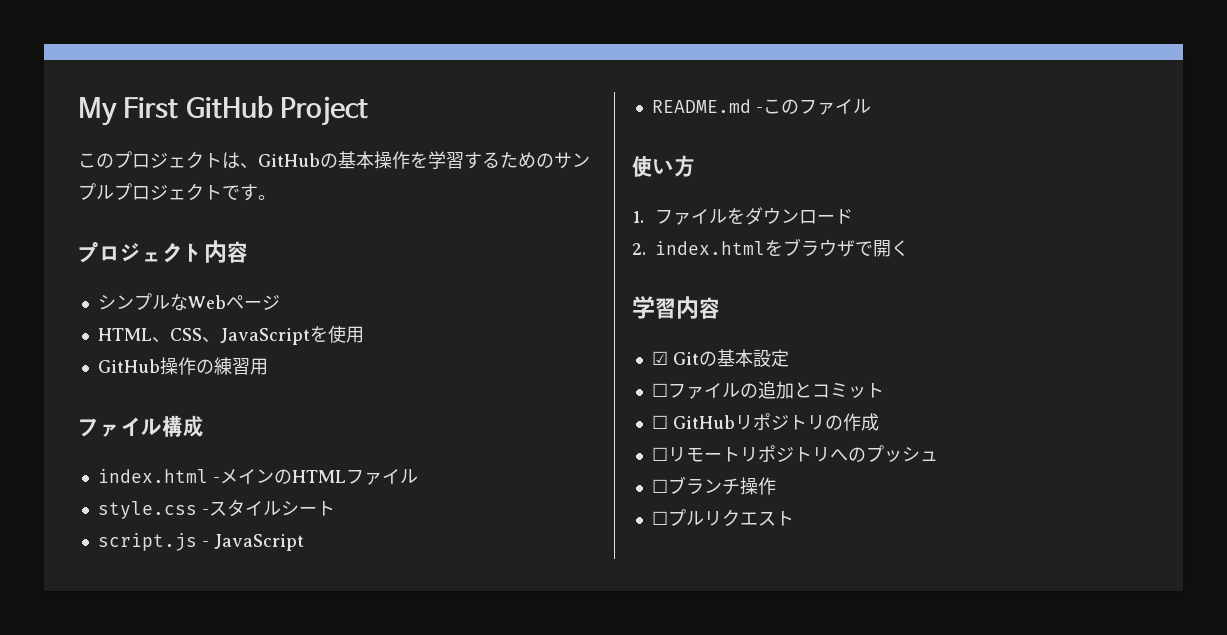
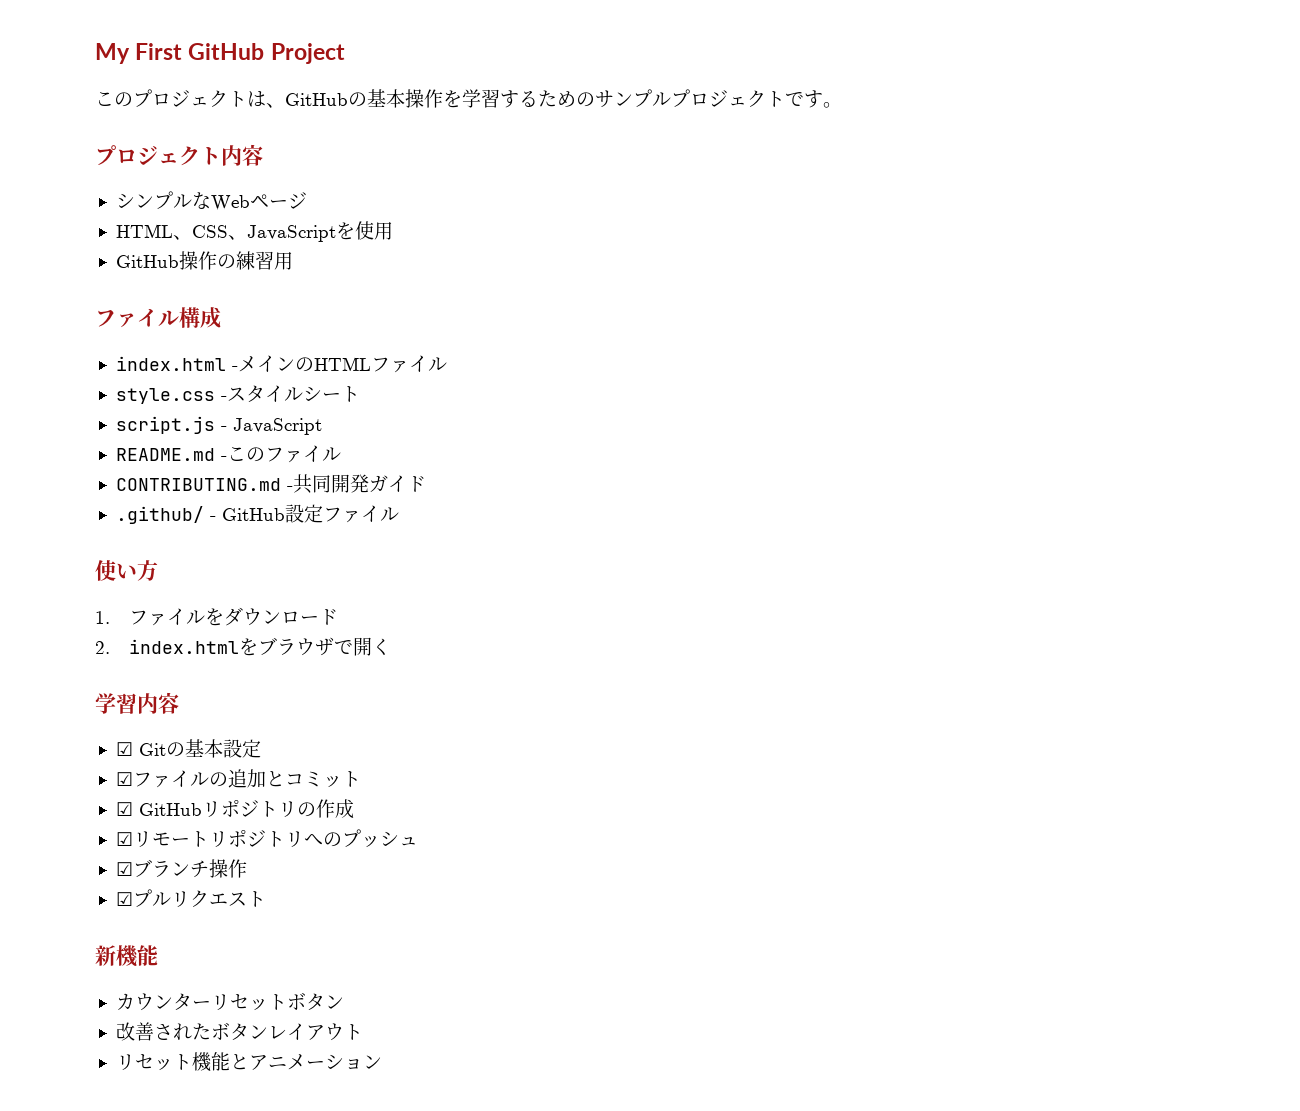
+ CONTRIBUTING.md -共同開発ガイド
+ .github/ - GitHub設定ファイル
- ☐ファイルの追加とコミット
+ ☑ファイルの追加とコミット
- ☐ GitHubリポジトリの作成
+ ☑ GitHubリポジトリの作成
- ☐リモートリポジトリへのプッシュ
+ ☑リモートリポジトリへのプッシュ
- ☐ブランチ操作
+ ☑ブランチ操作
- ☐プルリクエスト
+ ☑プルリクエスト
+ 新機能
+ カウンターリセットボタン
+ 改善されたボタンレイアウト
+ リセット機能とアニメーション

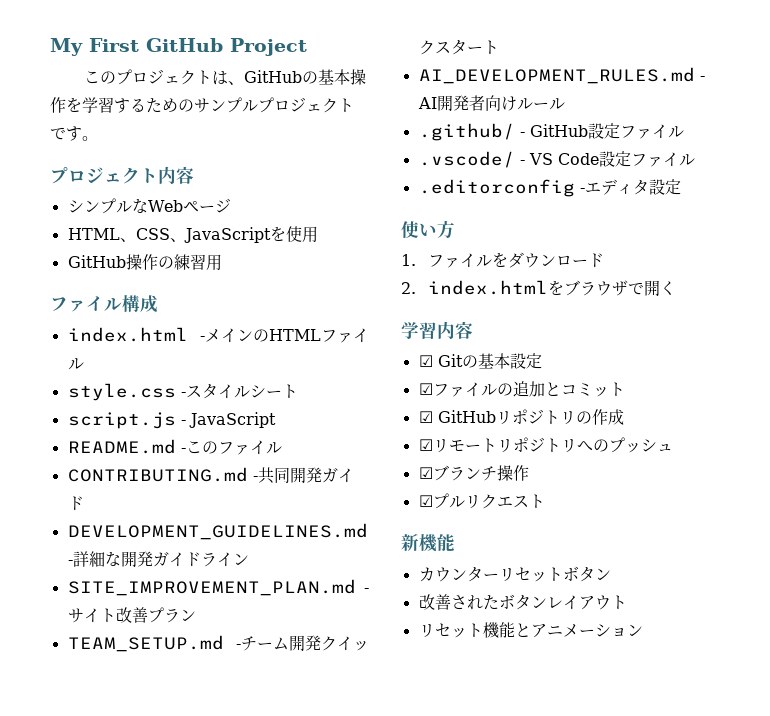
+ DEVELOPMENT_GUIDELINES.md -詳細な開発ガイドライン
+ SITE_IMPROVEMENT_PLAN.md -サイト改善プラン
+ TEAM_SETUP.md -チーム開発クイックスタート
+ AI_DEVELOPMENT_RULES.md - AI開発者向けルール
+ .vscode/ - VS Code設定ファイル
+ .editorconfig -エディタ設定

